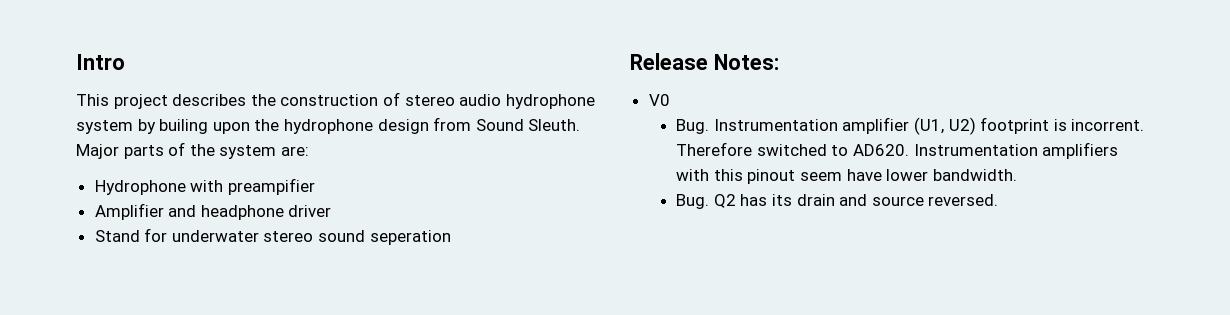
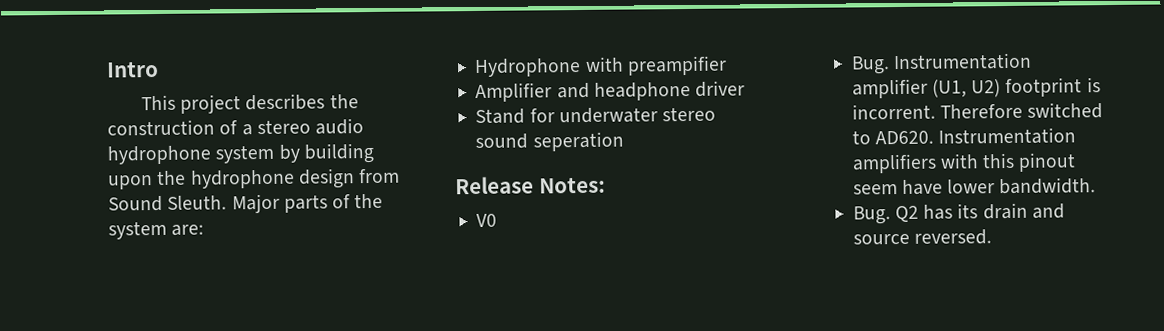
- This project describes the construction of stereo audio hydrophone system by builing upon the hydrophone design from Sound Sleuth.
+ This project describes the construction of a stereo audio hydrophone system by building upon the hydrophone design from Sound Sleuth.

